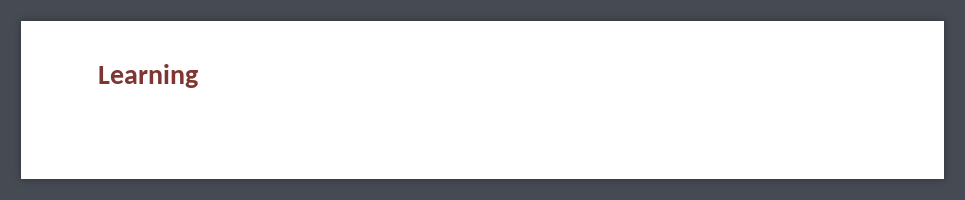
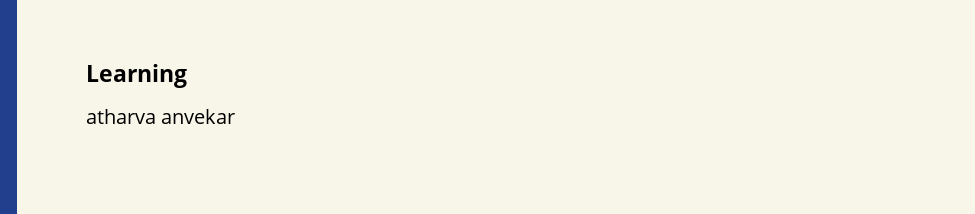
+ atharva anvekar

